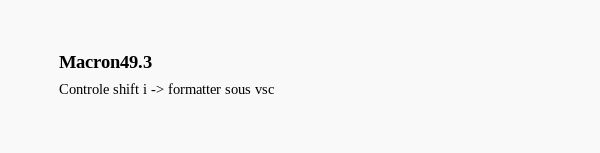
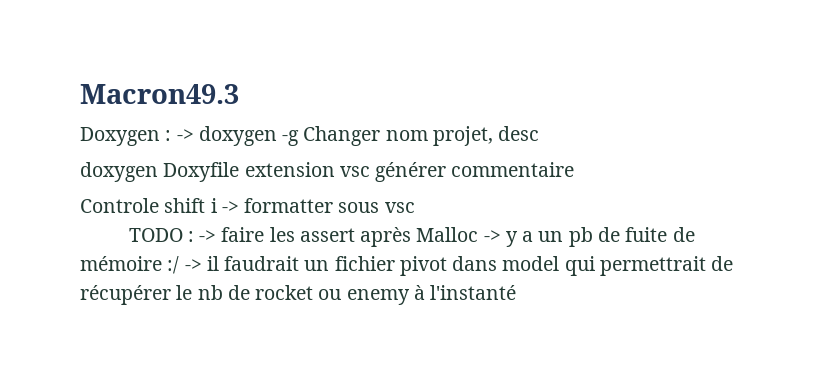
+ Doxygen : -> doxygen -g Changer nom projet, desc
+ doxygen Doxyfile extension vsc générer commentaire
+ TODO : -> faire les assert après Malloc -> y a un pb de fuite de mémoire :/ -> il faudrait un fichier pivot dans model qui permettrait de récupérer le nb de rocket ou enemy à l'instanté

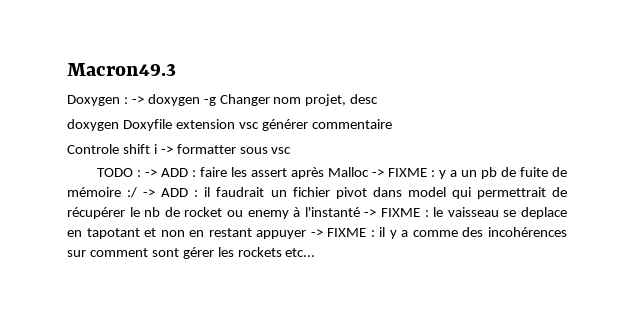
- TODO : -> faire les assert après Malloc -> y a un pb de fuite de mémoire :/ -> il faudrait un fichier pivot dans model qui permettrait de récupérer le nb de rocket ou enemy à l'instanté
+ TODO : -> ADD : faire les assert après Malloc -> FIXME : y a un pb de fuite de mémoire :/ -> ADD : il faudrait un fichier pivot dans model qui permettrait de récupérer le nb de rocket ou enemy à l'instanté -> FIXME : le vaisseau se deplace en tapotant et non en restant appuyer -> FIXME : il y a comme des incohérences sur comment sont gérer les rockets etc...

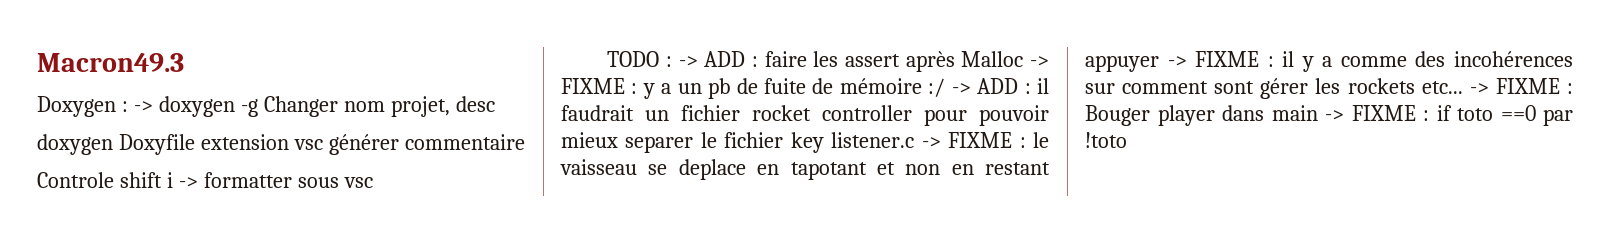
- TODO : -> ADD : faire les assert après Malloc -> FIXME : y a un pb de fuite de mémoire :/ -> ADD : il faudrait un fichier pivot dans model qui permettrait de récupérer le nb de rocket ou enemy à l'instanté -> FIXME : le vaisseau se deplace en tapotant et non en restant appuyer -> FIXME : il y a comme des incohérences sur comment sont gérer les rockets etc...
+ TODO : -> ADD : faire les assert après Malloc -> FIXME : y a un pb de fuite de mémoire :/ -> ADD : il faudrait un fichier rocket controller pour pouvoir mieux separer le fichier key listener.c -> FIXME : le vaisseau se deplace en tapotant et non en restant appuyer -> FIXME : il y a comme des incohérences sur comment sont gérer les rockets etc...
+ -> FIXME : Bouger player dans main -> FIXME : if toto ==0 par !toto

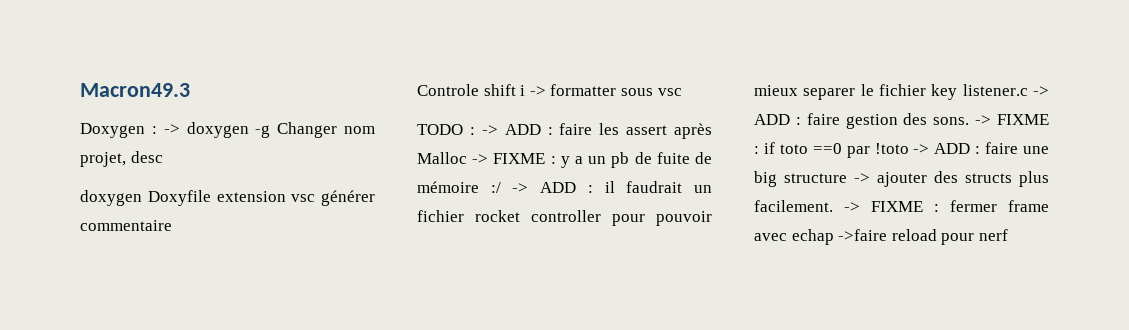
- TODO : -> ADD : faire les assert après Malloc -> FIXME : y a un pb de fuite de mémoire :/ -> ADD : il faudrait un fichier rocket controller pour pouvoir mieux separer le fichier key listener.c -> FIXME : le vaisseau se deplace en tapotant et non en restant appuyer -> FIXME : il y a comme des incohérences sur comment sont gérer les rockets etc... -> FIXME : Bouger player dans main -> FIXME : if toto ==0 par !toto
+ TODO : -> ADD : faire les assert après Malloc -> FIXME : y a un pb de fuite de mémoire :/ -> ADD : il faudrait un fichier rocket controller pour pouvoir mieux separer le fichier key listener.c -> ADD : faire gestion des sons. -> FIXME : if toto ==0 par !toto -> ADD : faire une big structure -> ajouter des structs plus facilement. -> FIXME : fermer frame avec echap ->faire reload pour nerf

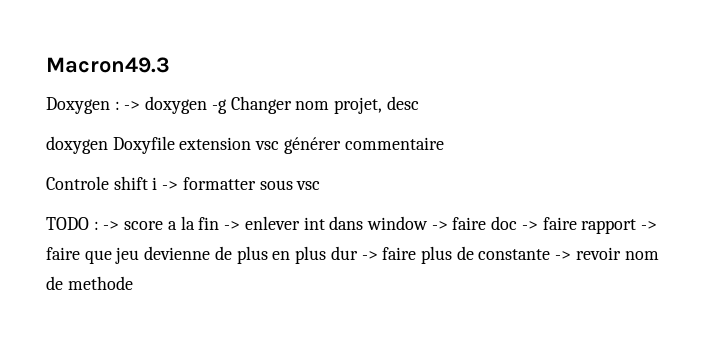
- TODO : -> ADD : faire les assert après Malloc -> FIXME : y a un pb de fuite de mémoire :/ -> ADD : il faudrait un fichier rocket controller pour pouvoir mieux separer le fichier key listener.c -> ADD : faire gestion des sons. -> FIXME : if toto ==0 par !toto -> ADD : faire une big structure -> ajouter des structs plus facilement. -> FIXME : fermer frame avec echap ->faire reload pour nerf
+ TODO : -> score a la fin -> enlever int dans window -> faire doc -> faire rapport -> faire que jeu devienne de plus en plus dur -> faire plus de constante -> revoir nom de methode

